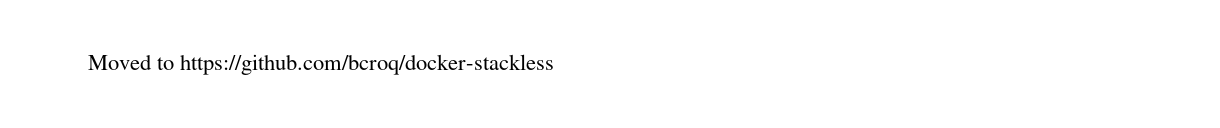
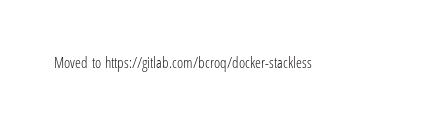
- Moved to https://github.com/bcroq/docker-stackless
+ Moved to https://gitlab.com/bcroq/docker-stackless

